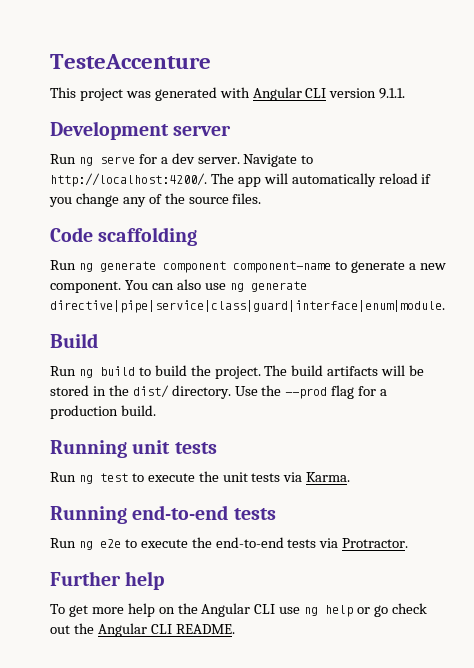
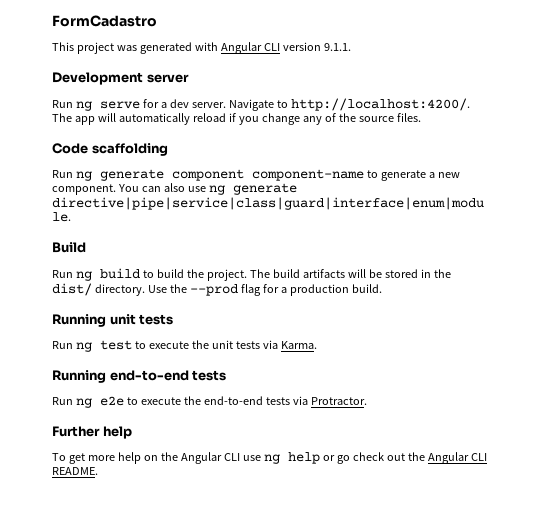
- TesteAccenture
+ FormCadastro

